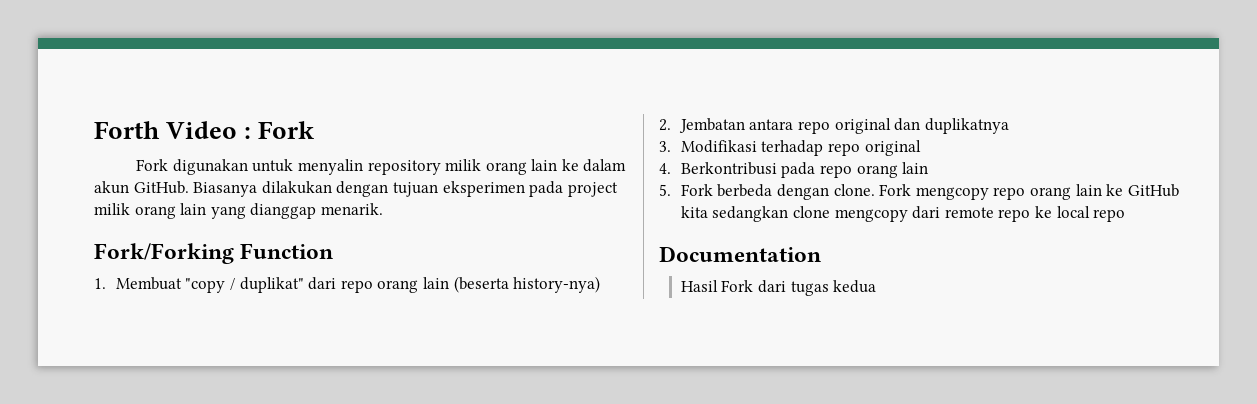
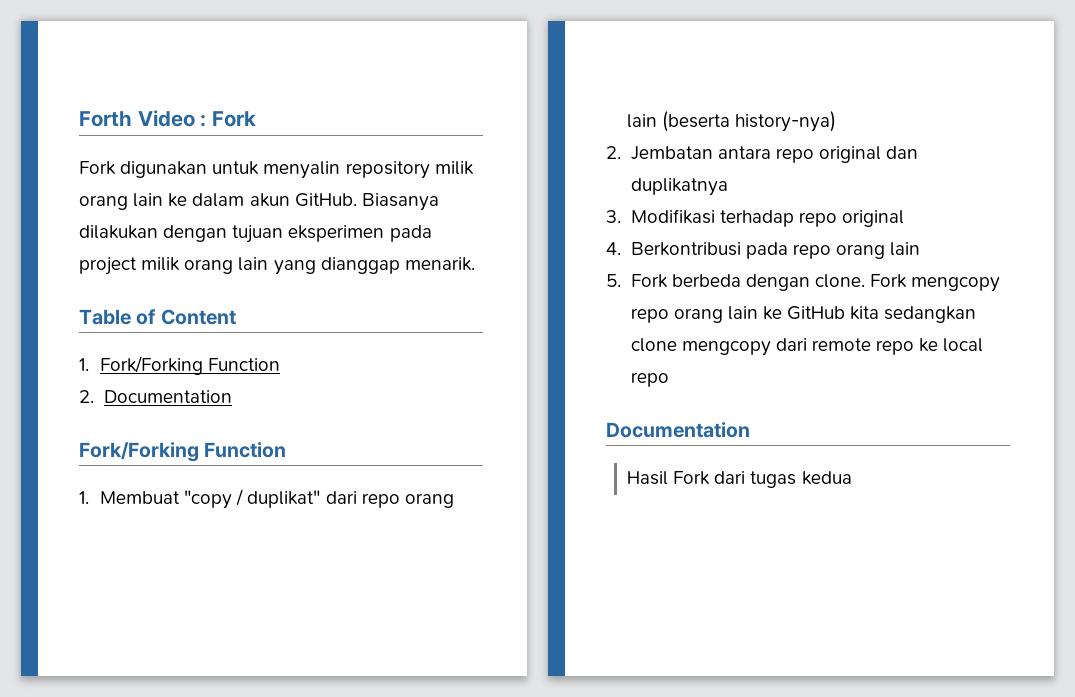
+ Table of Content
+ 1. Fork/Forking Function
+ 2. Documentation

